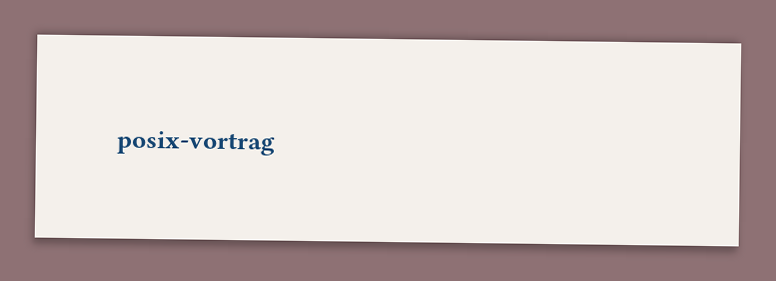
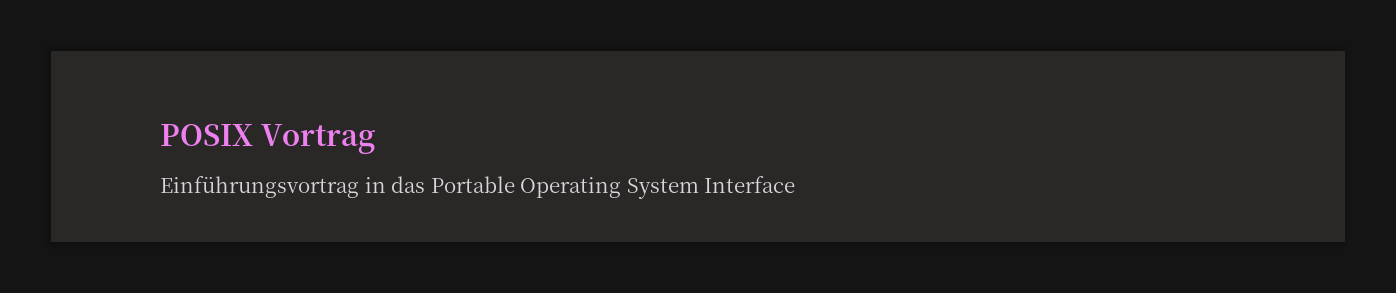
- posix-vortrag
+ POSIX Vortrag
+ Einführungsvortrag in das Portable Operating System Interface

